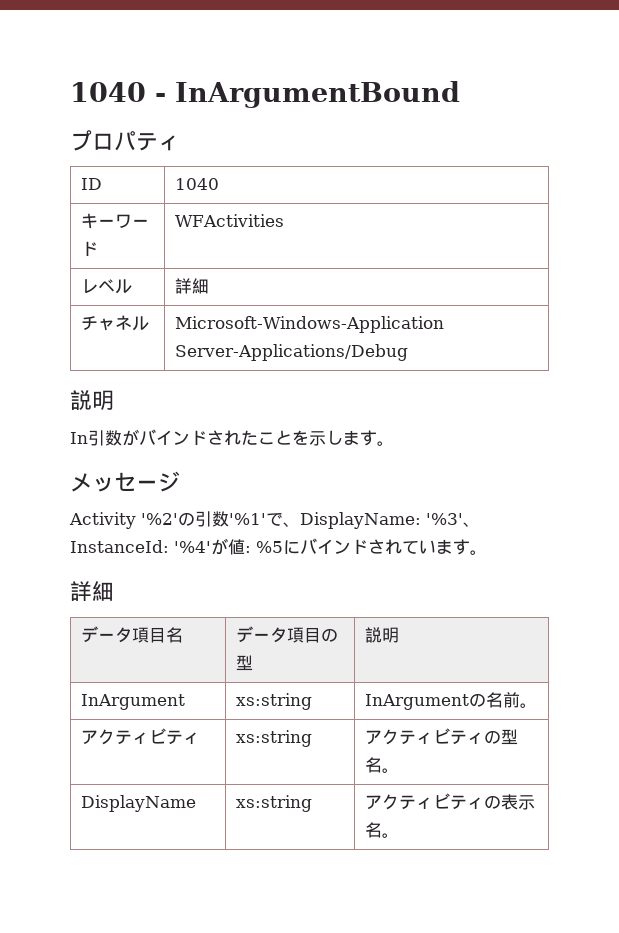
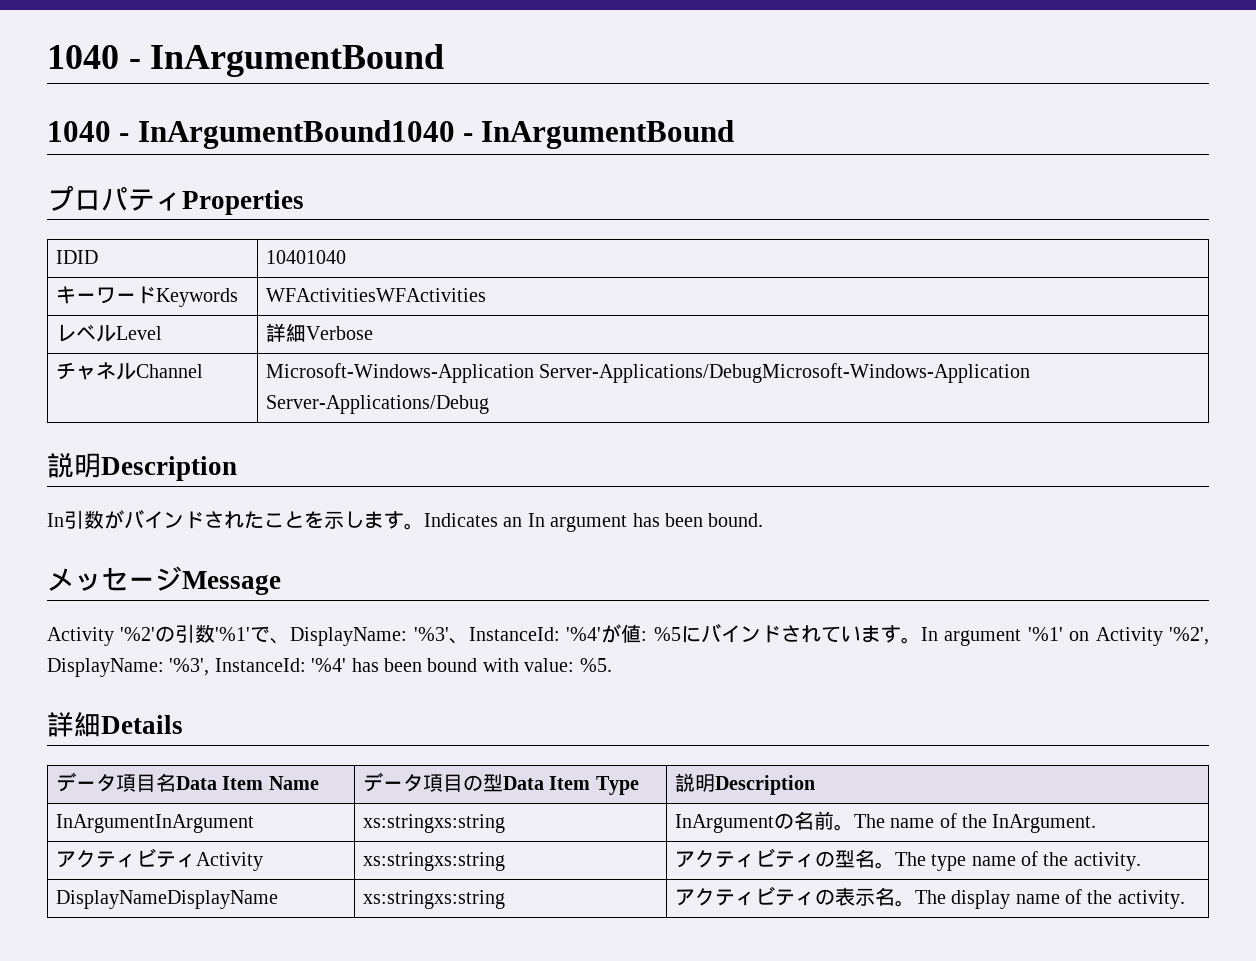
+ 1040 - InArgumentBound1040 - InArgumentBound
- プロパティ
- ID | 1040
+ プロパティProperties
+ IDID | 10401040
- キーワード | WFActivities
+ キーワードKeywords | WFActivitiesWFActivities
- レベル | 詳細
+ レベルLevel | 詳細Verbose
- チャネル | Microsoft-Windows-Application Server-Applications/Debug
- 説明
+ チャネルChannel | Microsoft-Windows-Application Server-Applications/DebugMicrosoft-Windows-Application Server-Applications/Debug
+ 説明Description
+ Indicates an In argument has been bound.
- メッセージ
+ メッセージMessage
- Activity '%2'の引数'%1'で、DisplayName: '%3'、InstanceId: '%4'が値: %5にバインドされています。
- 詳細
+ Activity '%2'の引数'%1'で、DisplayName: '%3'、InstanceId: '%4'が値: %5にバインドされています。In argument '%1' on Activity '%2', DisplayName: '%3', InstanceId: '%4' has been bound with value: %5.
+ 詳細Details
- データ項目名 | データ項目の型 | 説明
- InArgument | xs:string | InArgumentの名前。
- アクティビティ | xs:string | アクティビティの型名。
- DisplayName | xs:string | アクティビティの表示名。
+ データ項目名Data Item Name | データ項目の型Data Item Type | 説明Description
+ InArgumentInArgument | xs:stringxs:string | InArgumentの名前。The name of the InArgument.
+ アクティビティActivity | xs:stringxs:string | アクティビティの型名。The type name of the activity.
+ DisplayNameDisplayName | xs:stringxs:string | アクティビティの表示名。The display name of the activity.

